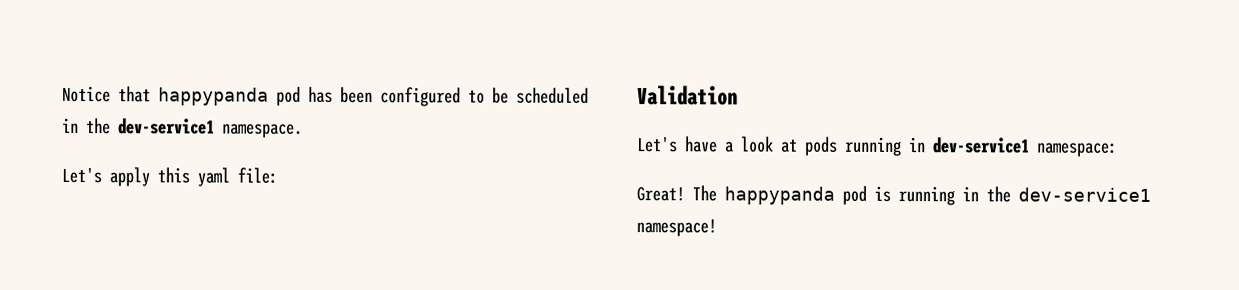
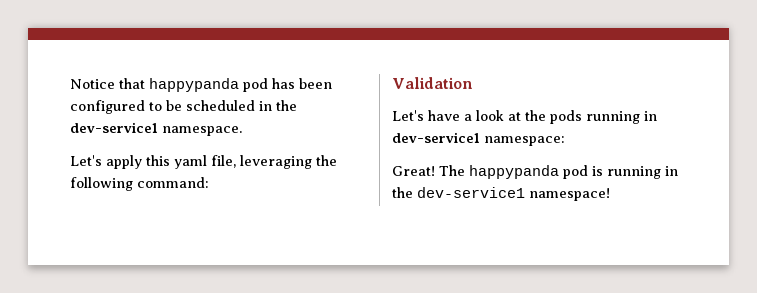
- Let's apply this yaml file:
+ Let's apply this yaml file, leveraging the following command:
- Let's have a look at pods running in dev-service1 namespace:
+ Let's have a look at the pods running in dev-service1 namespace:

